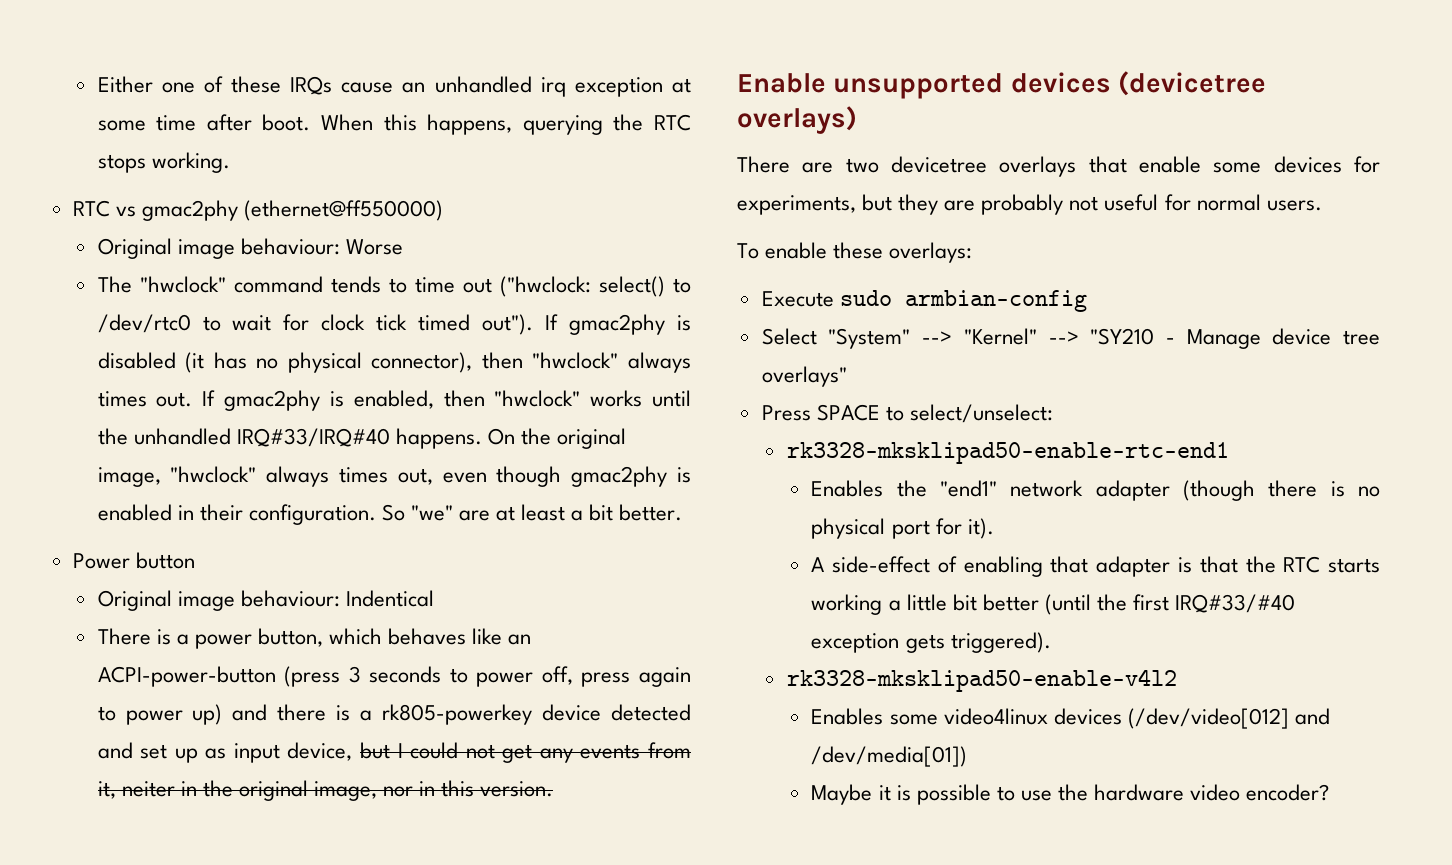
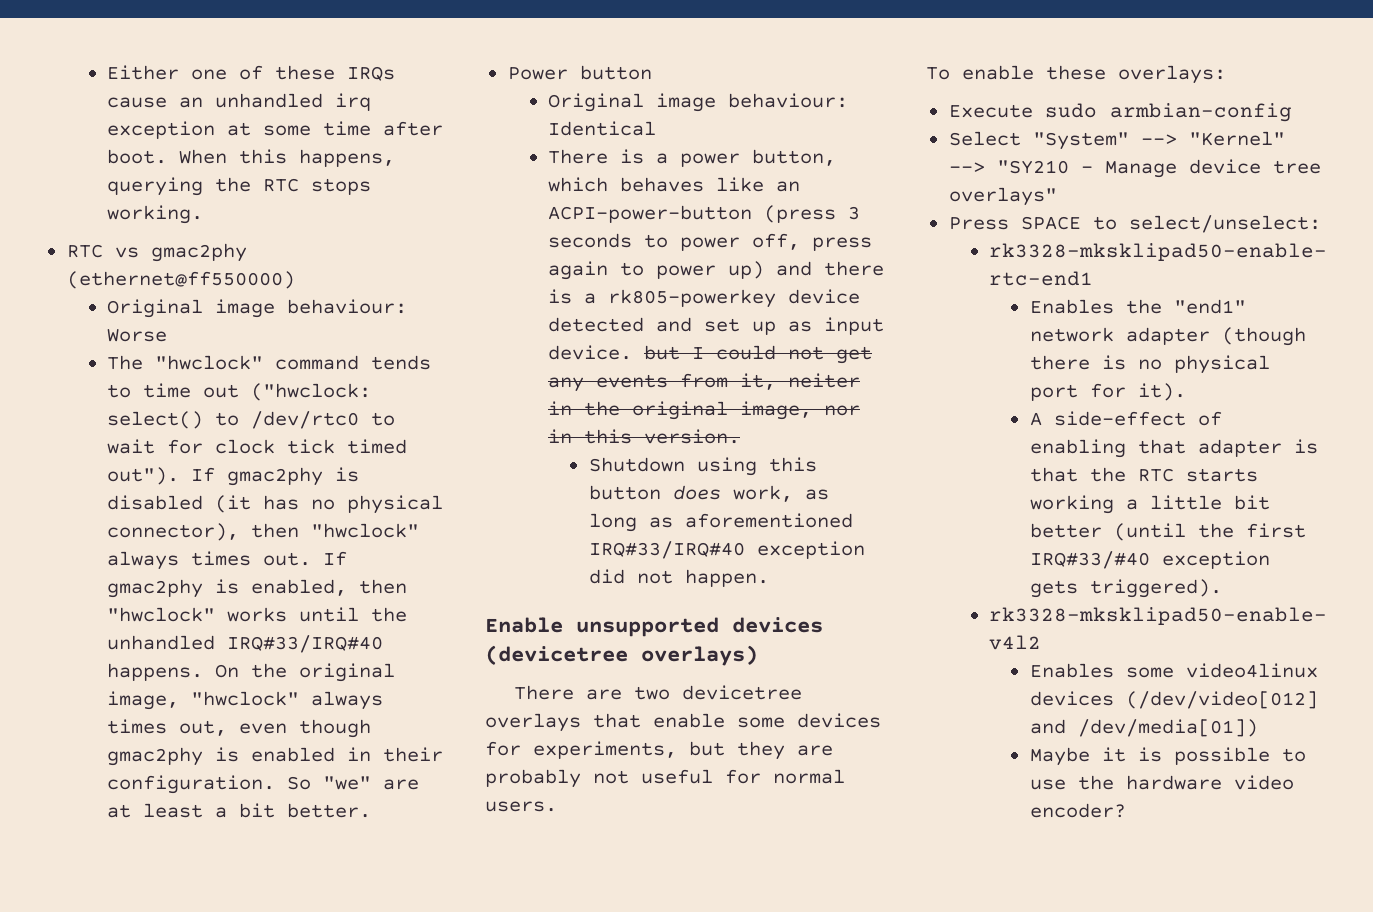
- Original image behaviour: Indentical
+ Original image behaviour: Identical
- There is a power button, which behaves like an ACPI-power-button (press 3 seconds to power off, press again to power up) and there is a rk805-powerkey device detected and set up as input device, but I could not get any events from it, neiter in the original image, nor in this version.
+ There is a power button, which behaves like an ACPI-power-button (press 3 seconds to power off, press again to power up) and there is a rk805-powerkey device detected and set up as input device. but I could not get any events from it, neiter in the original image, nor in this version.
+ Shutdown using this button does work, as long as aforementioned IRQ#33/IRQ#40 exception did not happen.

